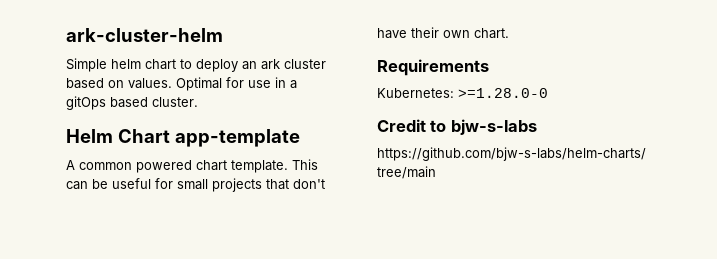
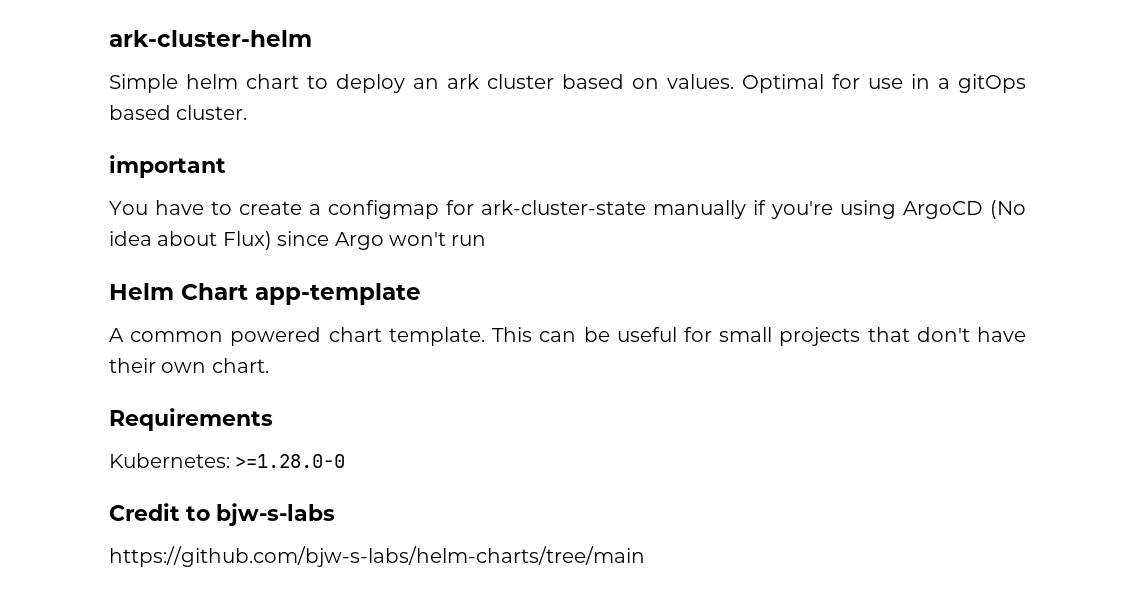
+ important
+ You have to create a configmap for ark-cluster-state manually if you're using ArgoCD (No idea about Flux) since Argo won't run

